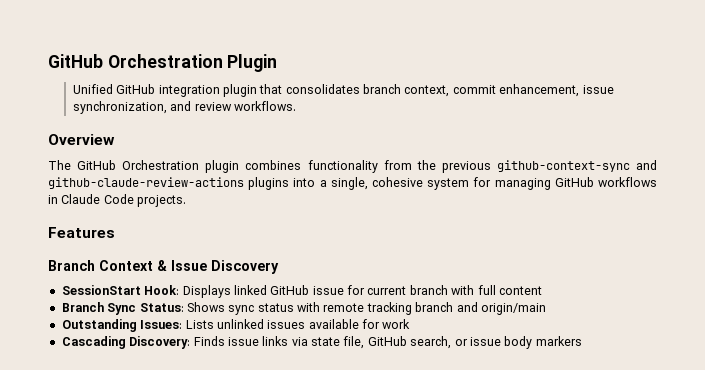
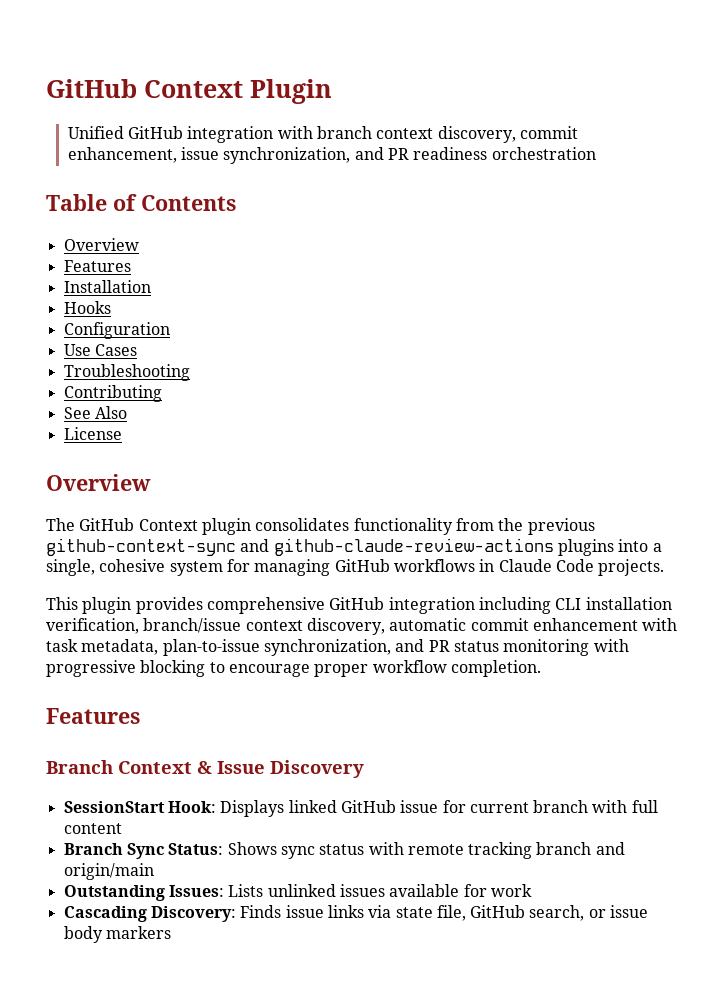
- GitHub Orchestration Plugin
+ GitHub Context Plugin
- Unified GitHub integration plugin that consolidates branch context, commit enhancement, issue synchronization, and review workflows.
+ Unified GitHub integration with branch context discovery, commit enhancement, issue synchronization, and PR readiness orchestration
+ Table of Contents
+ Overview
+ Features
+ Installation
+ Hooks
+ Configuration
+ Use Cases
+ Troubleshooting
+ Contributing
+ See Also
+ License
- The GitHub Orchestration plugin combines functionality from the previous github-context-sync and github-claude-review-actions plugins into a single, cohesive system for managing GitHub workflows in Claude Code projects.
+ The GitHub Context plugin consolidates functionality from the previous github-context-sync and github-claude-review-actions plugins into a single, cohesive system for managing GitHub workflows in Claude Code projects.
+ This plugin provides comprehensive GitHub integration including CLI installation verification, branch/issue context discovery, automatic commit enhancement with task metadata, plan-to-issue synchronization, and PR status monitoring with progressive blocking to encourage proper workflow completion.

